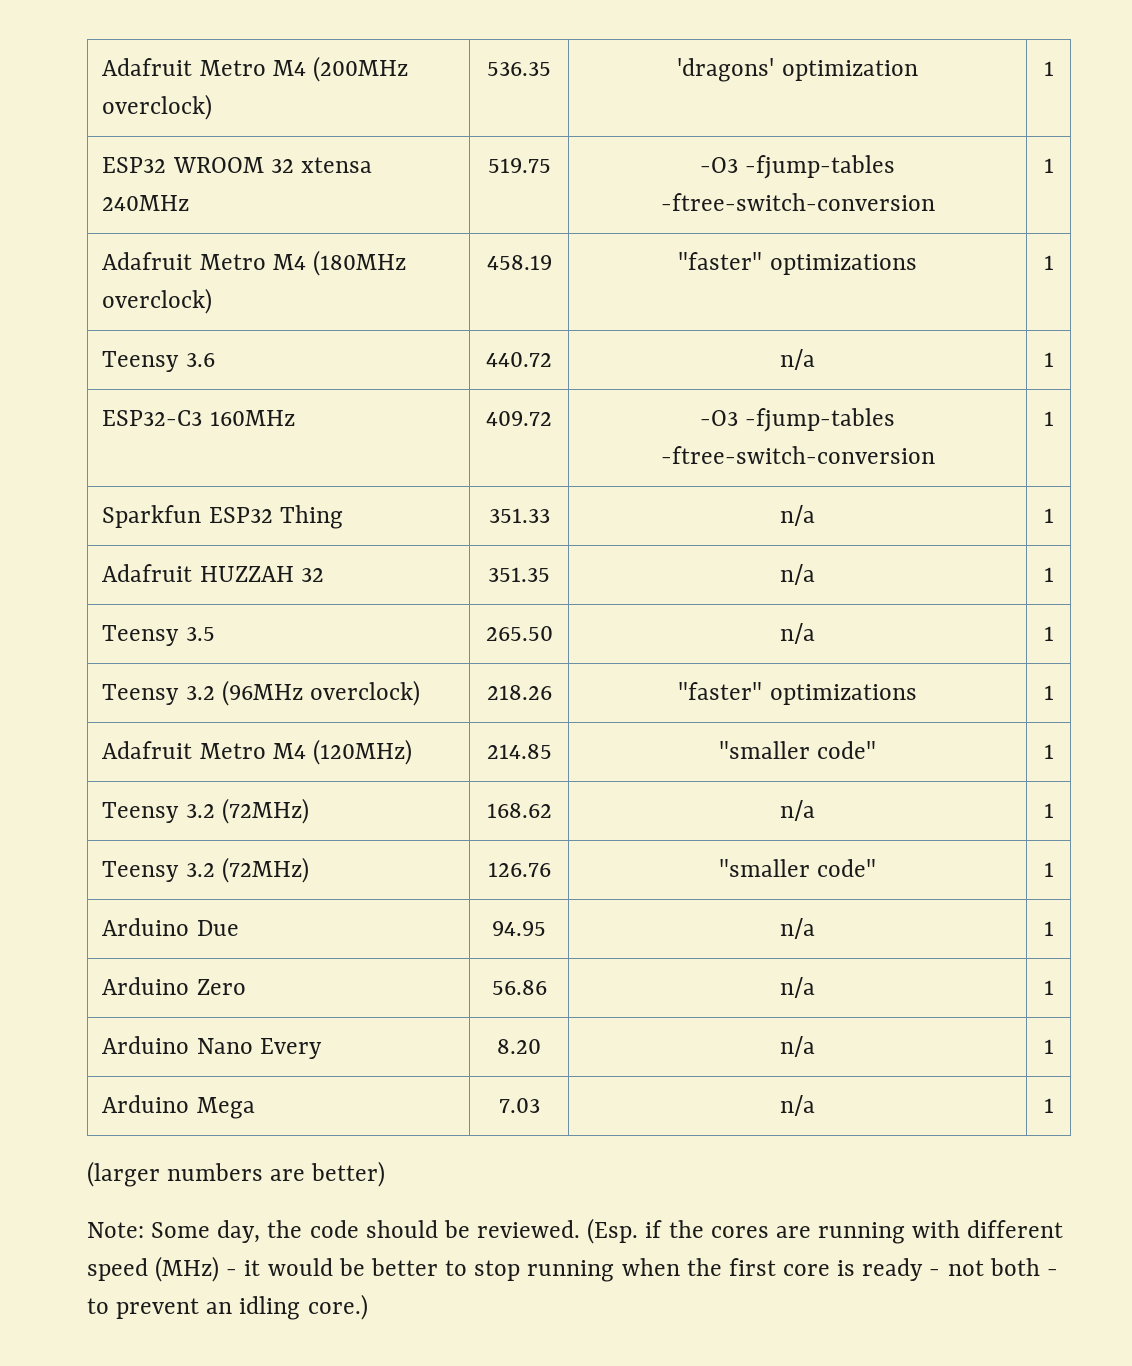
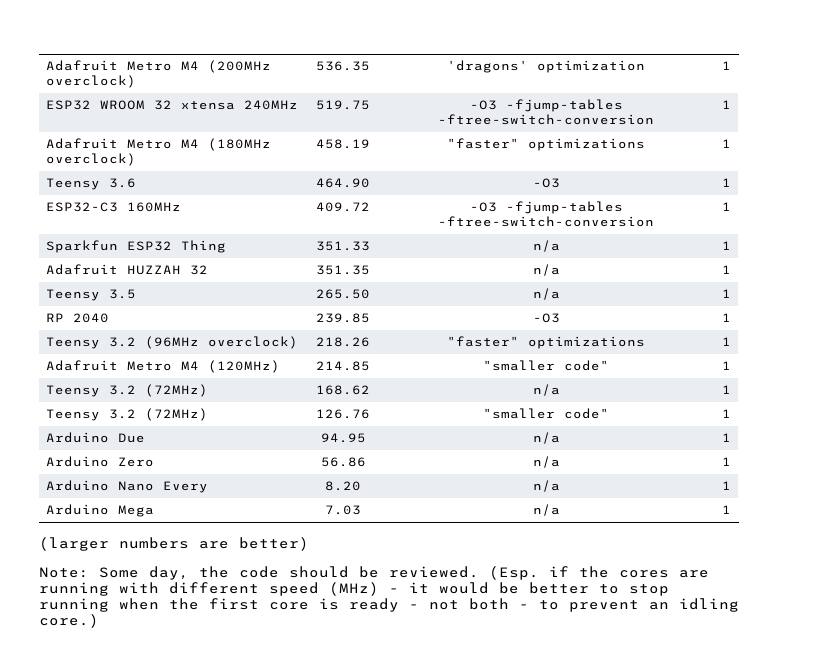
- Teensy 3.6 | 440.72 | n/a | 1
+ Teensy 3.6 | 464.90 | -O3 | 1
+ RP 2040 | 239.85 | -O3 | 1

